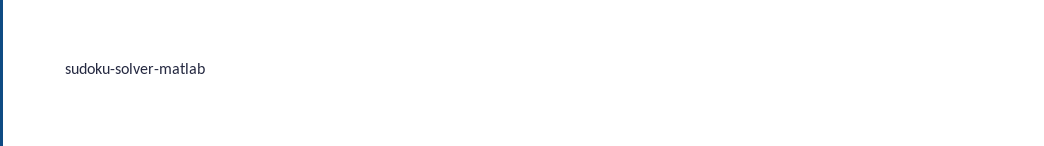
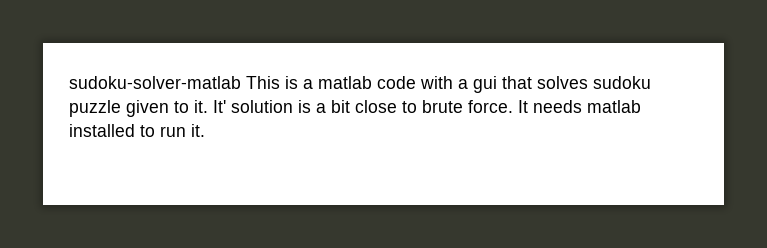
- sudoku-solver-matlab
+ sudoku-solver-matlab This is a matlab code with a gui that solves sudoku puzzle given to it. It' solution is a bit close to brute force. It needs matlab installed to run it.

